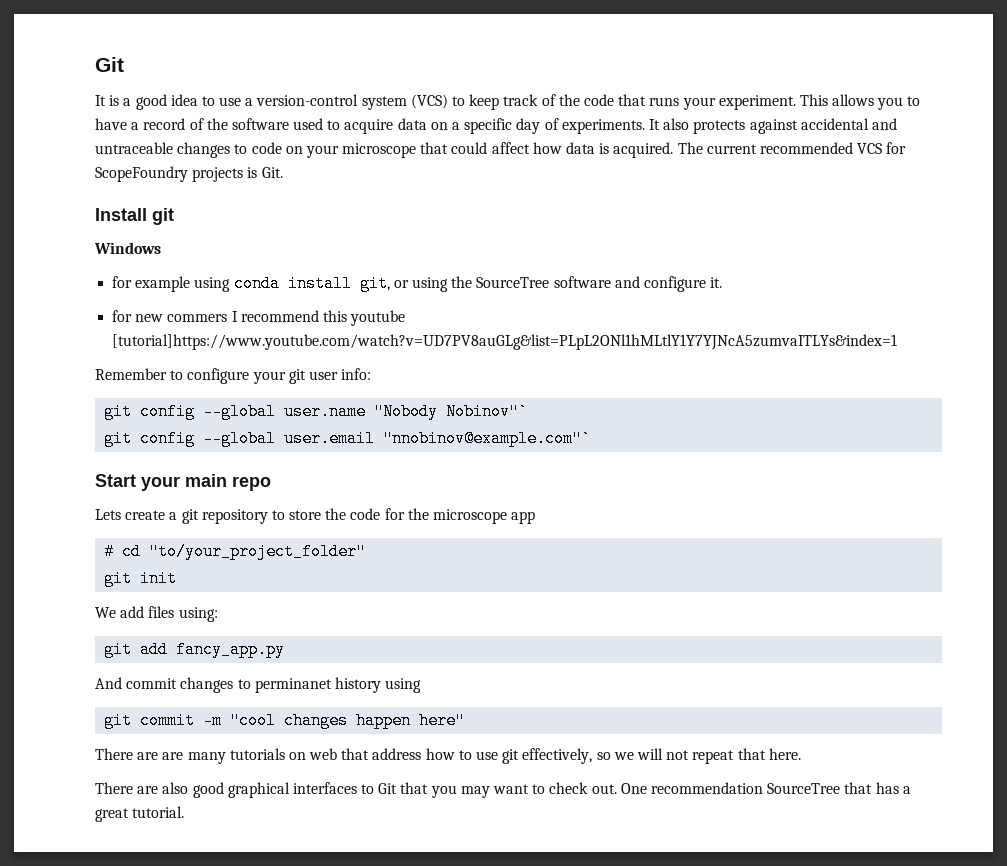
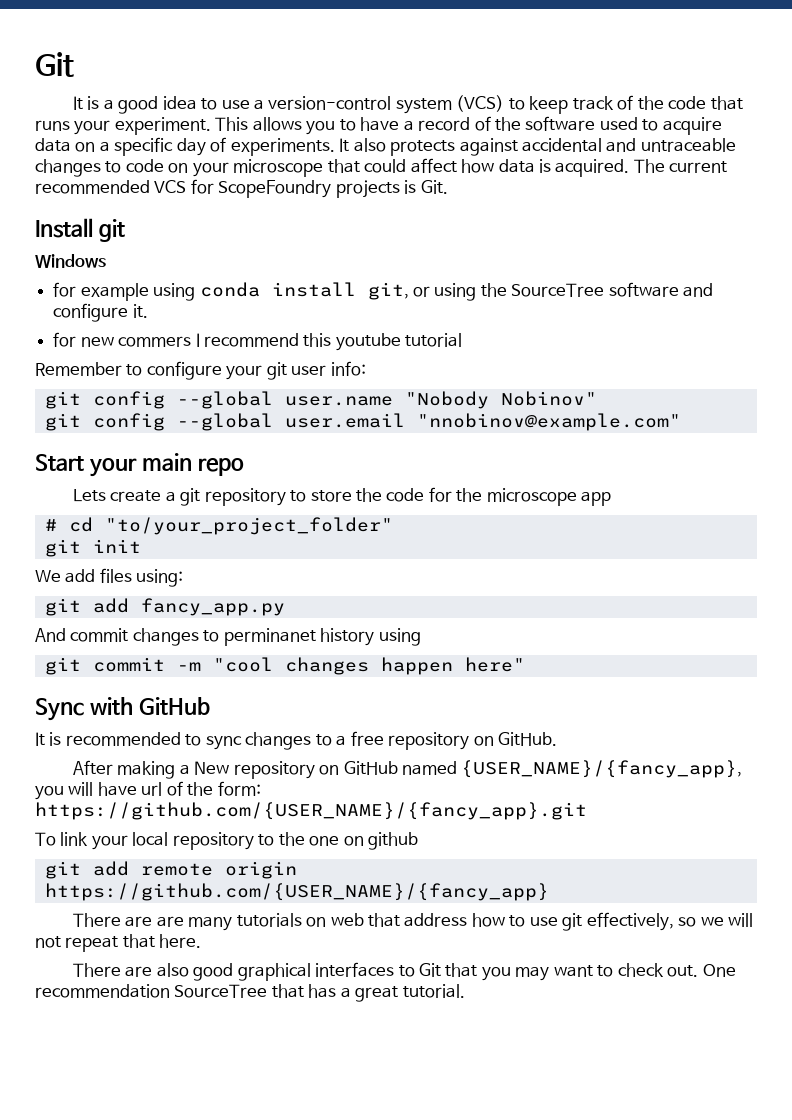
- for new commers I recommend this youtube [tutorial]https://www.youtube.com/watch?v=UD7PV8auGLg&list=PLpL2ONl1hMLtlY1Y7YJNcA5zumvaITLYs&index=1
+ for new commers I recommend this youtube tutorial
- git config --global user.name "Nobody Nobinov"`
+ git config --global user.name "Nobody Nobinov"
- git config --global user.email "nnobinov@example.com"`
+ git config --global user.email "nnobinov@example.com"
+ Sync with GitHub
+ It is recommended to sync changes to a free repository on GitHub.
+ After making a New repository on GitHub named {USER_NAME}/{fancy_app}, you will have url of the form: https://github.com/{USER_NAME}/{fancy_app}.git
+ To link your local repository to the one on github
+ git add remote origin https://github.com/{USER_NAME}/{fancy_app}

